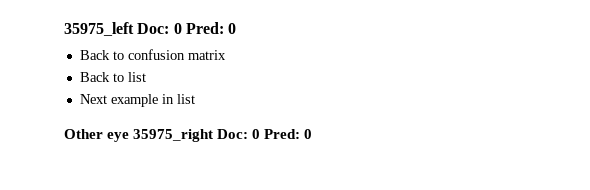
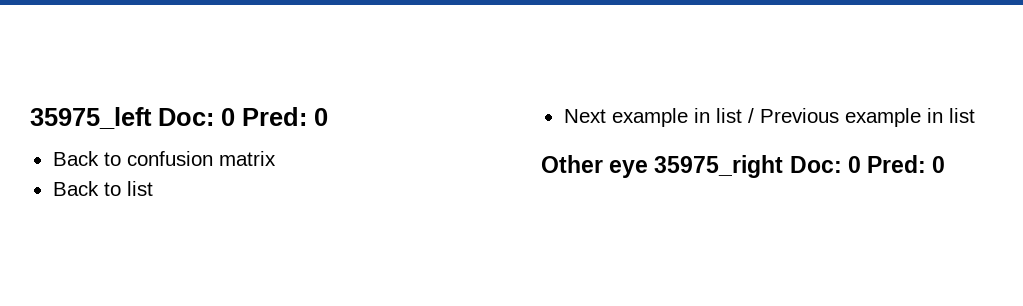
- Next example in list
+ Next example in list / Previous example in list

